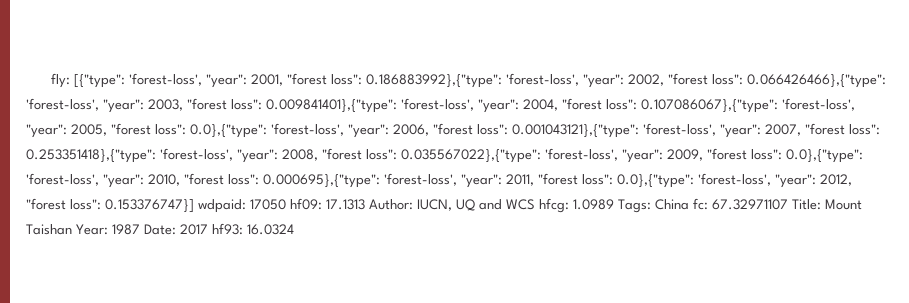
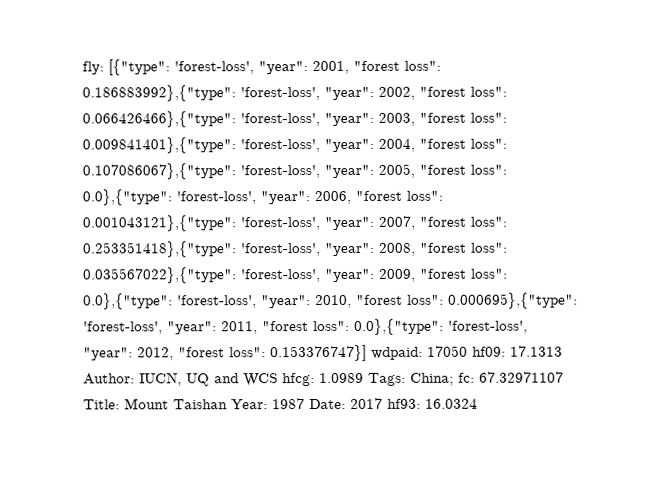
- China fc:
+ China; fc:

